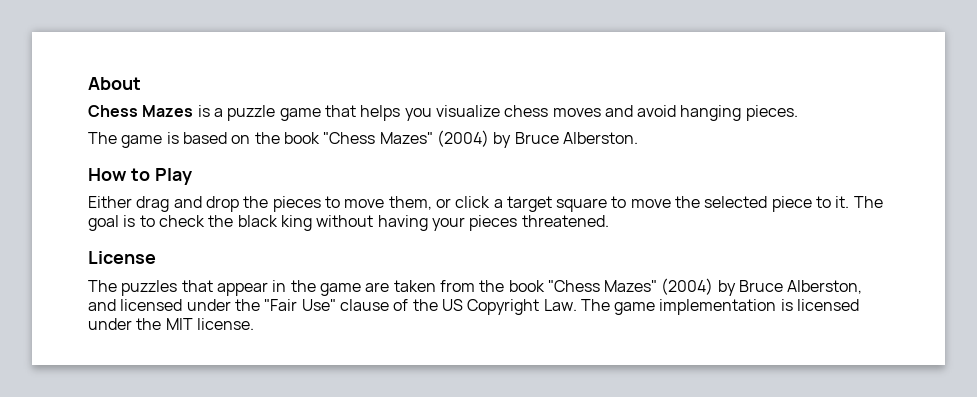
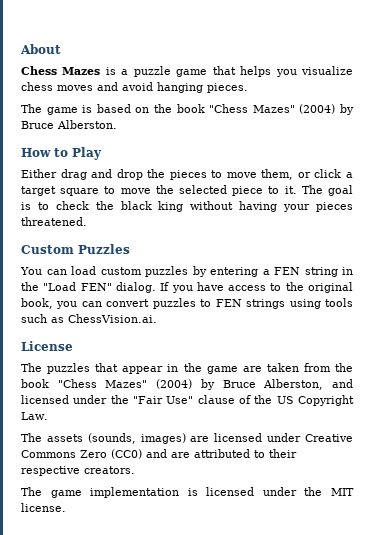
+ Custom Puzzles
+ You can load custom puzzles by entering a FEN string in the "Load FEN" dialog. If you have access to the original book, you can convert puzzles to FEN strings using tools such as ChessVision.ai.
- The puzzles that appear in the game are taken from the book "Chess Mazes" (2004) by Bruce Alberston, and licensed under the "Fair Use" clause of the US Copyright Law. The game implementation is licensed under the MIT license.
+ The puzzles that appear in the game are taken from the book "Chess Mazes" (2004) by Bruce Alberston, and licensed under the "Fair Use" clause of the US Copyright Law.
+ The assets (sounds, images) are licensed under Creative Commons Zero (CC0) and are attributed to their respective creators.
+ The game implementation is licensed under the MIT license.

